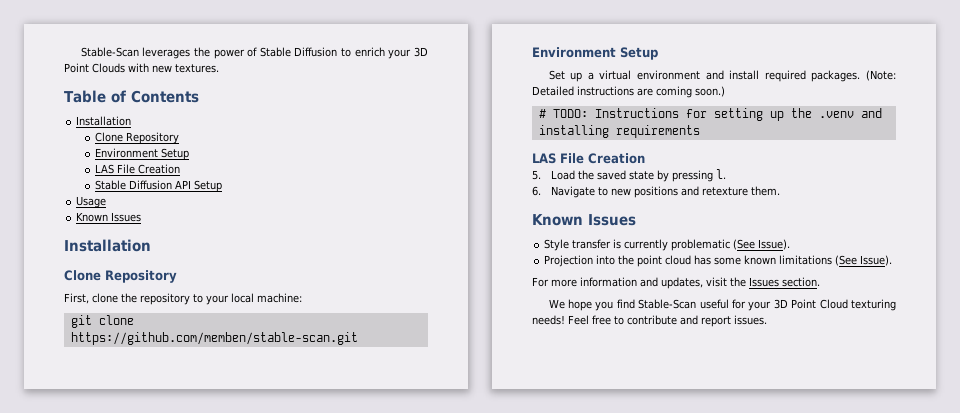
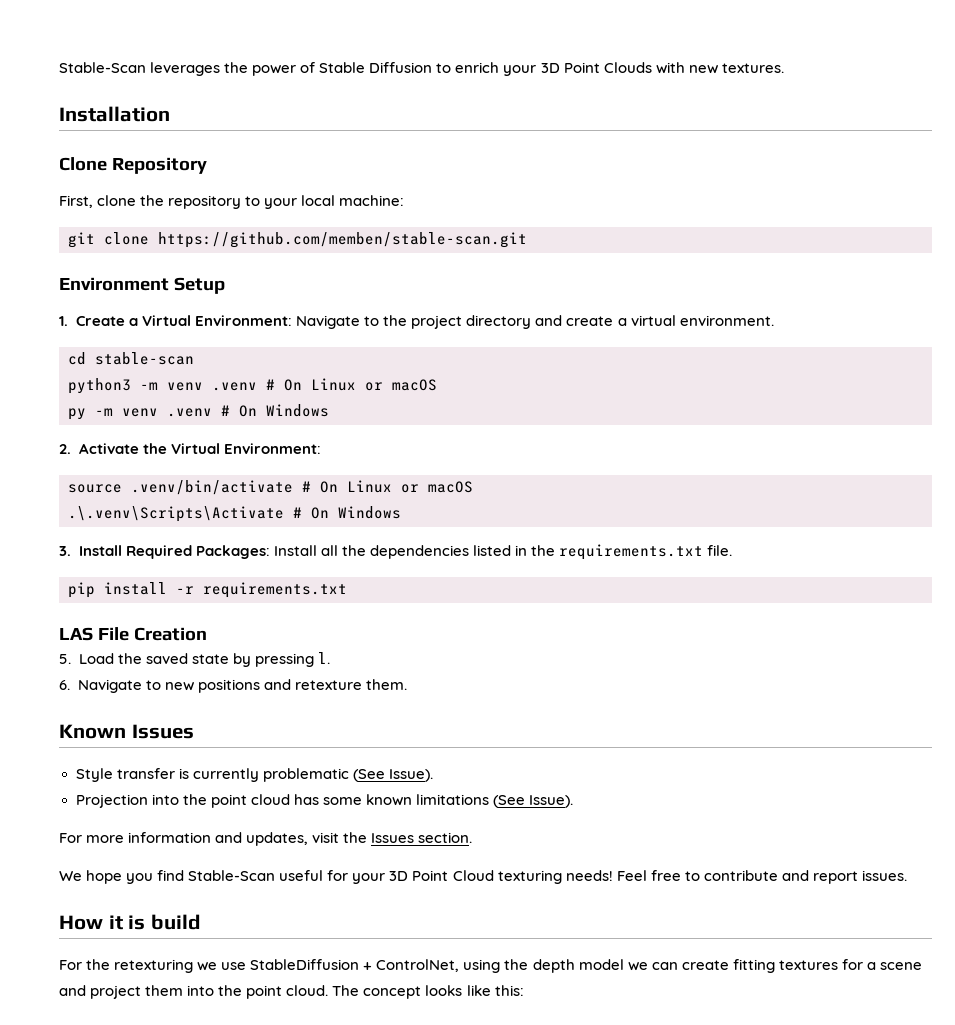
- Table of Contents
- Installation
- Clone Repository
- Environment Setup
- LAS File Creation
- Stable Diffusion API Setup
- Usage
- Known Issues
- Set up a virtual environment and install required packages. (Note: Detailed instructions are coming soon.)
- # TODO: Instructions for setting up the .venv and installing requirements
+ 1. Create a Virtual Environment: Navigate to the project directory and create a virtual environment.
+ cd stable-scan
+ python3 -m venv .venv # On Linux or macOS
+ py -m venv .venv # On Windows
+ 2. Activate the Virtual Environment:
+ source .venv/bin/activate # On Linux or macOS
+ .\.venv\Scripts\Activate # On Windows
+ 3. Install Required Packages: Install all the dependencies listed in the requirements.txt file.
+ pip install -r requirements.txt
+ How it is build
+ For the retexturing we use StableDiffusion + ControlNet, using the depth model we can create fitting textures for a scene and project them into the point cloud. The concept looks like this:

